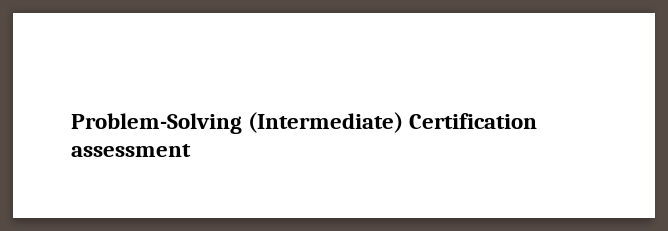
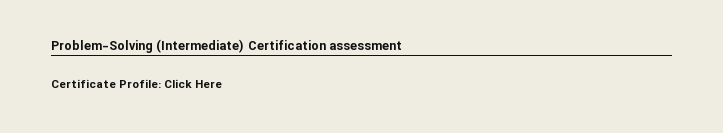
+ Certificate Profile: Click Here

